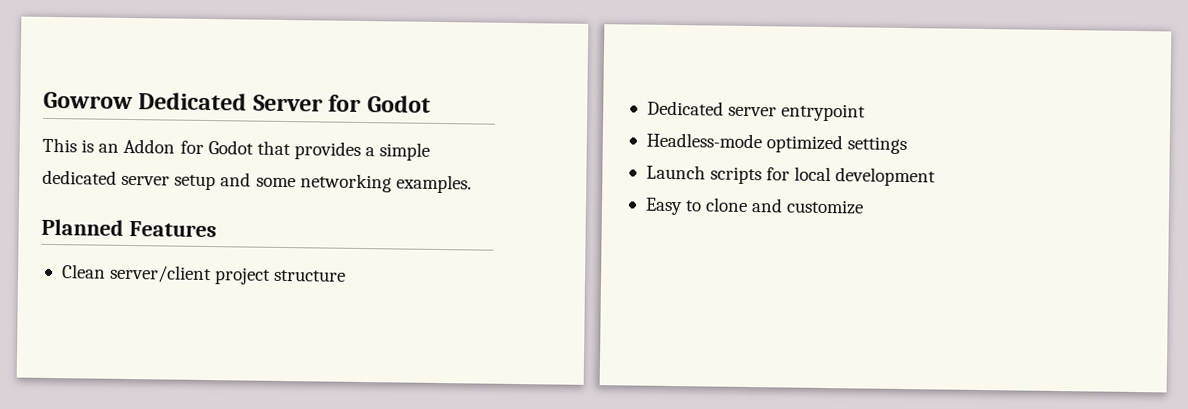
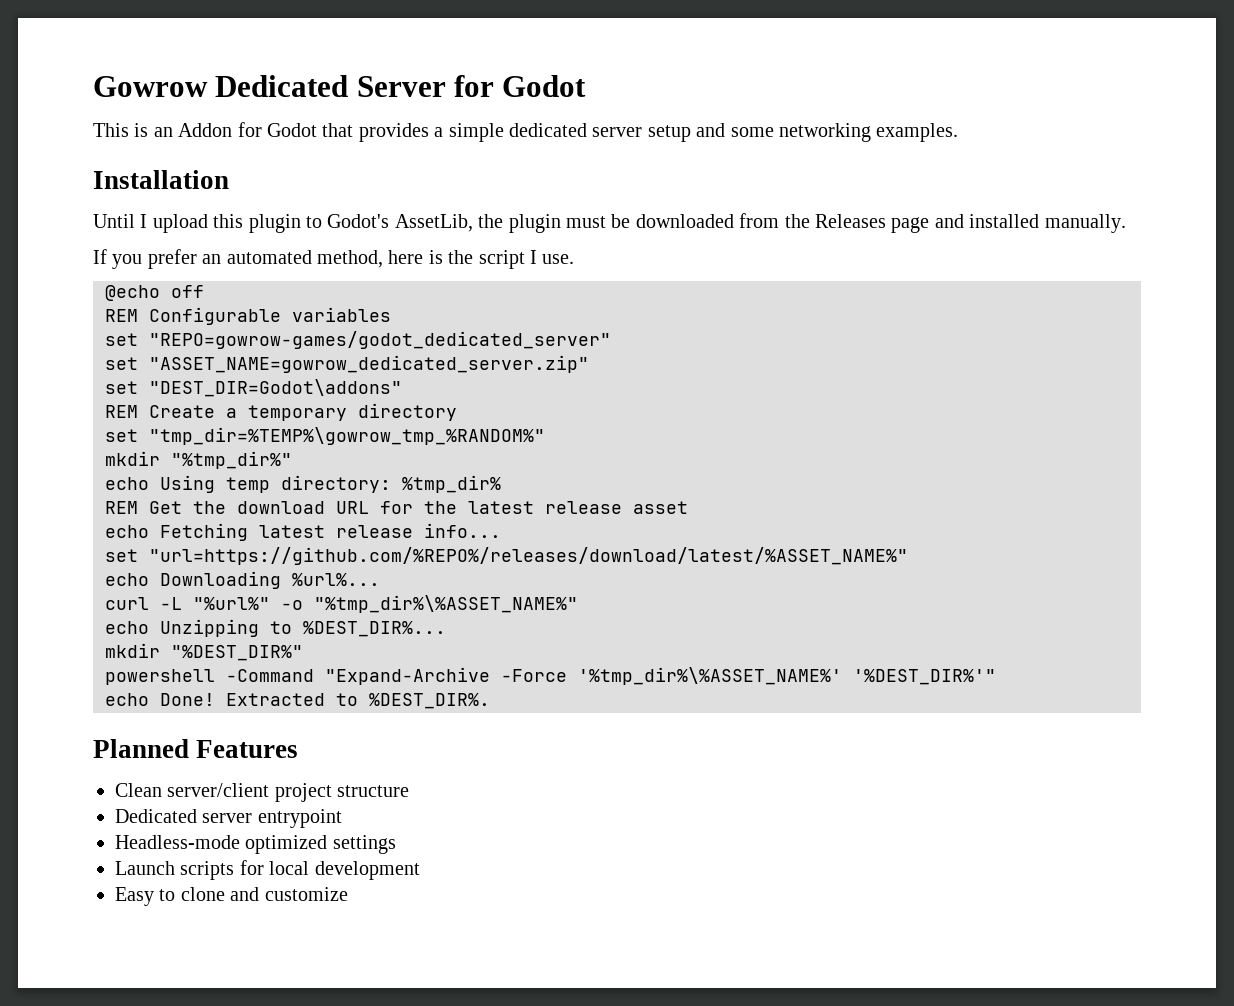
+ Installation
+ Until I upload this plugin to Godot's AssetLib, the plugin must be downloaded from the Releases page and installed manually.
+ If you prefer an automated method, here is the script I use.
+ @echo off
+ REM Configurable variables
+ set "REPO=gowrow-games/godot_dedicated_server"
+ set "ASSET_NAME=gowrow_dedicated_server.zip"
+ set "DEST_DIR=Godot\addons"
+ REM Create a temporary directory
+ set "tmp_dir=%TEMP%\gowrow_tmp_%RANDOM%"
+ mkdir "%tmp_dir%"
+ echo Using temp directory: %tmp_dir%
+ REM Get the download URL for the latest release asset
+ echo Fetching latest release info...
+ set "url=https://github.com/%REPO%/releases/download/latest/%ASSET_NAME%"
+ echo Downloading %url%...
+ curl -L "%url%" -o "%tmp_dir%\%ASSET_NAME%"
+ echo Unzipping to %DEST_DIR%...
+ mkdir "%DEST_DIR%"
+ powershell -Command "Expand-Archive -Force '%tmp_dir%\%ASSET_NAME%' '%DEST_DIR%'"
+ echo Done! Extracted to %DEST_DIR%.

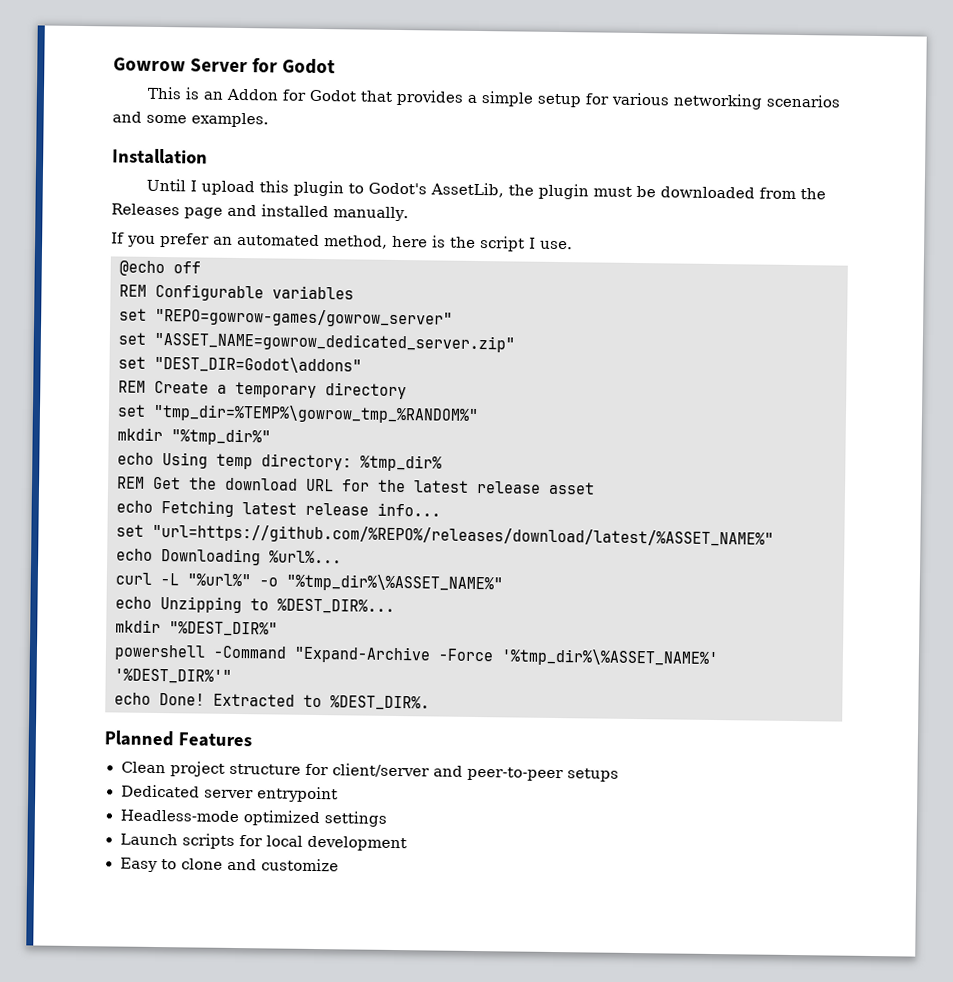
- Gowrow Dedicated Server for Godot
+ Gowrow Server for Godot
- This is an Addon for Godot that provides a simple dedicated server setup and some networking examples.
+ This is an Addon for Godot that provides a simple setup for various networking scenarios and some examples.
- set "REPO=gowrow-games/godot_dedicated_server"
+ set "REPO=gowrow-games/gowrow_server"
- Clean server/client project structure
+ Clean project structure for client/server and peer-to-peer setups

